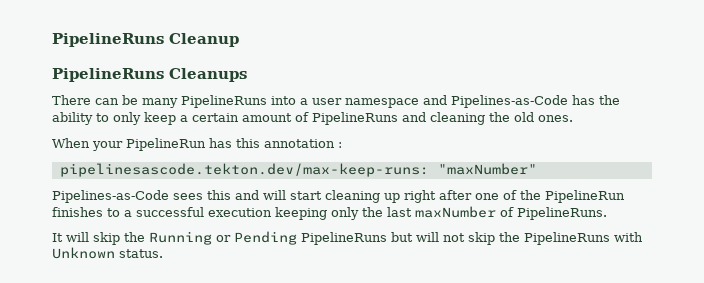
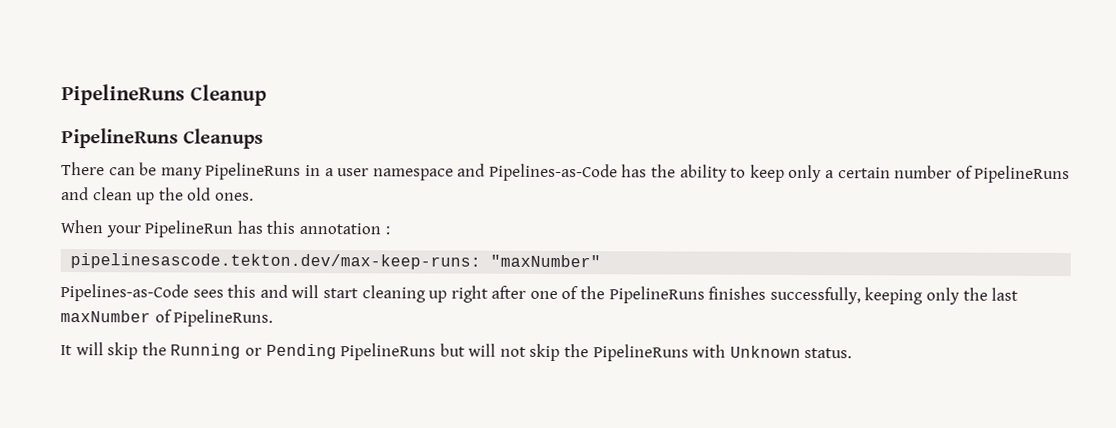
- There can be many PipelineRuns into a user namespace and Pipelines-as-Code has the ability to only keep a certain amount of PipelineRuns and cleaning the old ones.
+ There can be many PipelineRuns in a user namespace and Pipelines-as-Code has the ability to keep only a certain number of PipelineRuns and clean up the old ones.
- Pipelines-as-Code sees this and will start cleaning up right after one of the PipelineRun finishes to a successful execution keeping only the last maxNumber of PipelineRuns.
+ Pipelines-as-Code sees this and will start cleaning up right after one of the PipelineRuns finishes successfully, keeping only the last maxNumber of PipelineRuns.

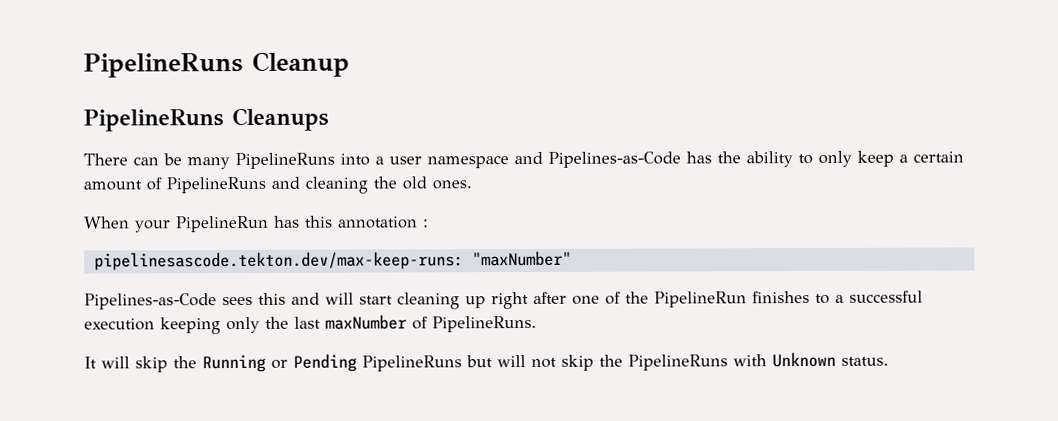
- There can be many PipelineRuns in a user namespace and Pipelines-as-Code has the ability to keep only a certain number of PipelineRuns and clean up the old ones.
+ There can be many PipelineRuns into a user namespace and Pipelines-as-Code has the ability to only keep a certain amount of PipelineRuns and cleaning the old ones.
- Pipelines-as-Code sees this and will start cleaning up right after one of the PipelineRuns finishes successfully, keeping only the last maxNumber of PipelineRuns.
+ Pipelines-as-Code sees this and will start cleaning up right after one of the PipelineRun finishes to a successful execution keeping only the last maxNumber of PipelineRuns.

